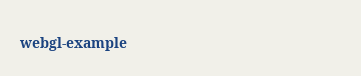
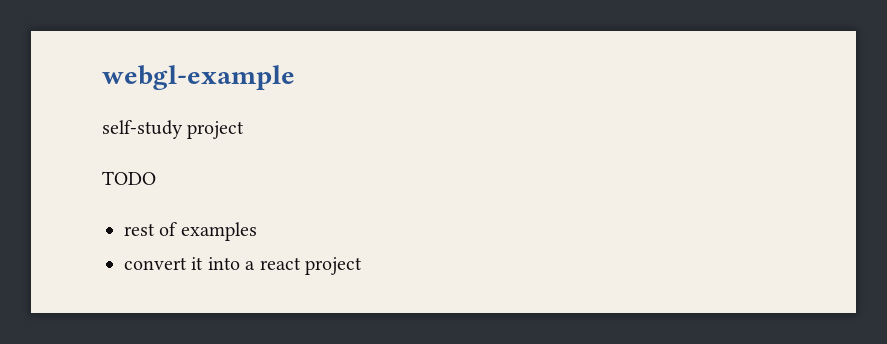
+ self-study project
+ TODO
+ rest of examples
+ convert it into a react project

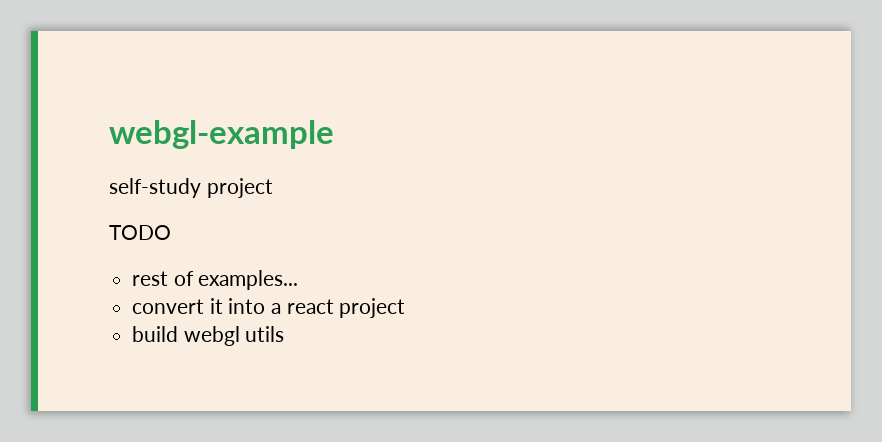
- rest of examples
+ rest of examples...
+ build webgl utils

